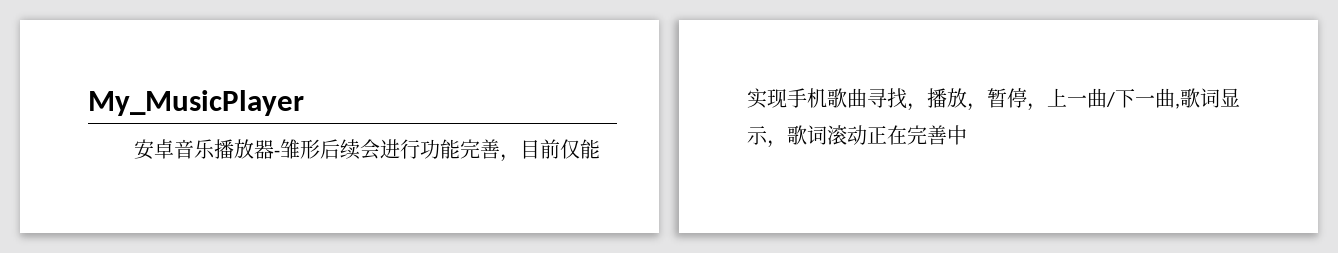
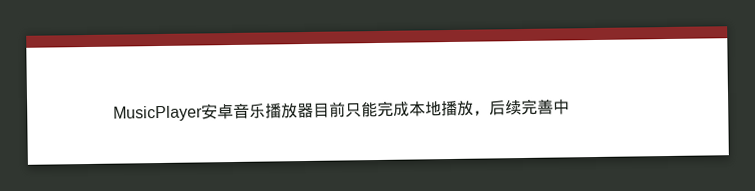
- My_MusicPlayer
- 安卓音乐播放器-雏形后续会进行功能完善，目前仅能实现手机歌曲寻找，播放，暂停，上一曲/下一曲,歌词显示，歌词滚动正在完善中
+ MusicPlayer安卓音乐播放器目前只能完成本地播放，后续完善中

